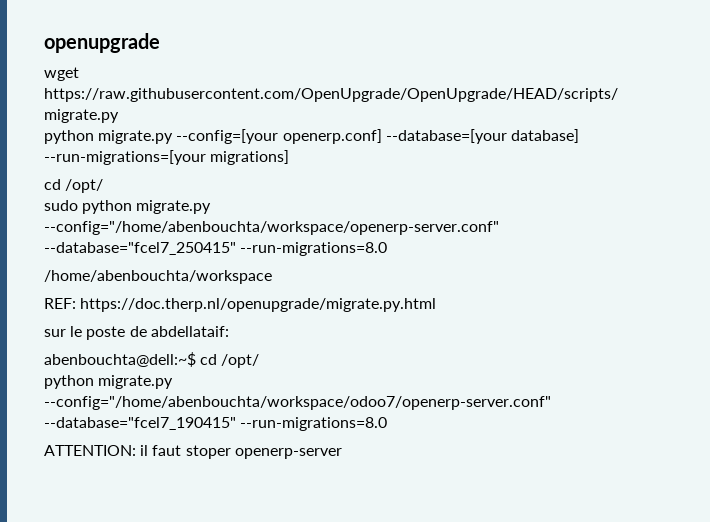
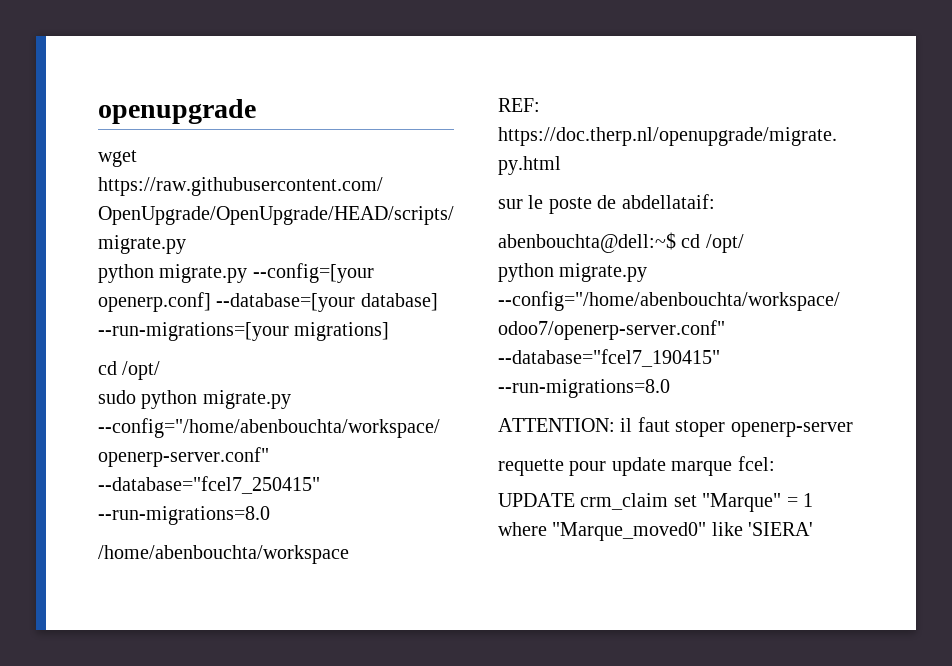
+ requette pour update marque fcel:
+ UPDATE crm_claim set "Marque" = 1 where "Marque_moved0" like 'SIERA'

